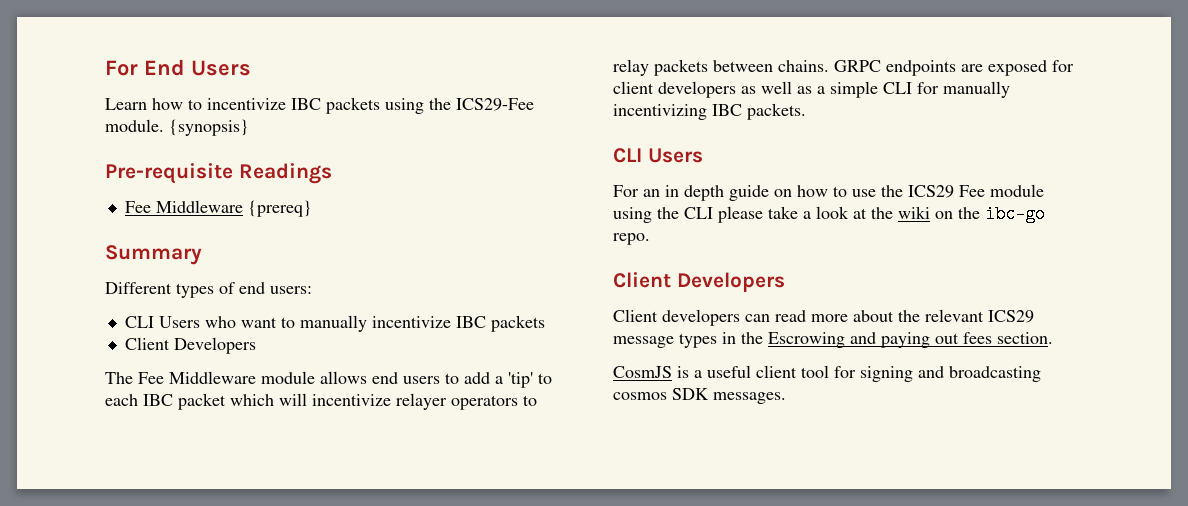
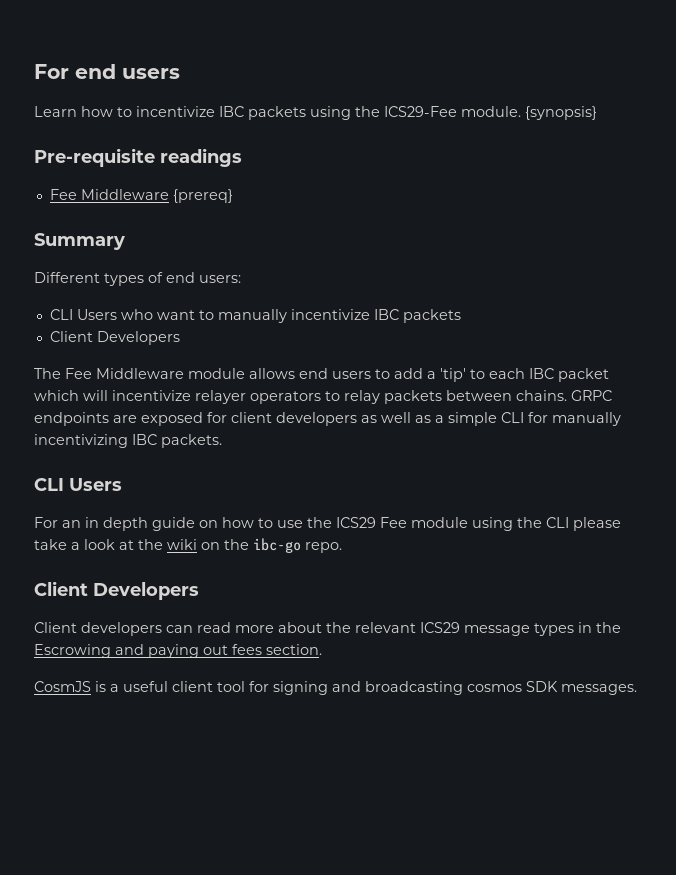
- For End Users
+ For end users
- Pre-requisite Readings
+ Pre-requisite readings

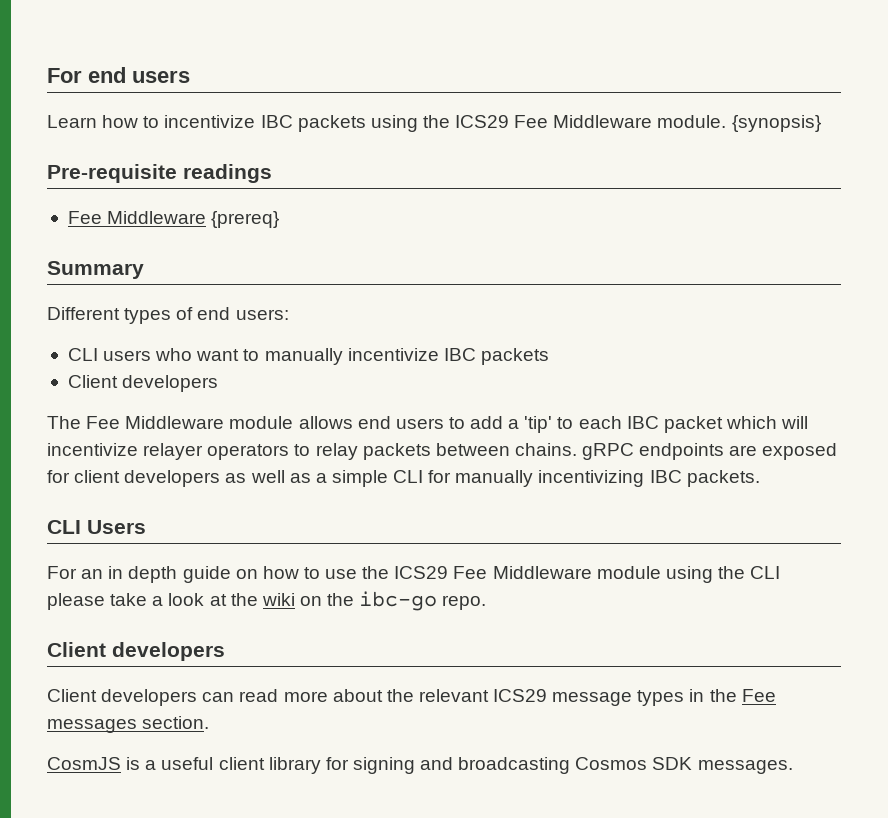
- Learn how to incentivize IBC packets using the ICS29-Fee module.
+ Learn how to incentivize IBC packets using the ICS29 Fee Middleware module.
- CLI Users who want to manually incentivize IBC packets
- Client Developers
+ CLI users who want to manually incentivize IBC packets
+ Client developers
- The Fee Middleware module allows end users to add a 'tip' to each IBC packet which will incentivize relayer operators to relay packets between chains. GRPC endpoints are exposed for client developers as well as a simple CLI for manually incentivizing IBC packets.
+ The Fee Middleware module allows end users to add a 'tip' to each IBC packet which will incentivize relayer operators to relay packets between chains. gRPC endpoints are exposed for client developers as well as a simple CLI for manually incentivizing IBC packets.
- For an in depth guide on how to use the ICS29 Fee module using the CLI please take a look at the wiki on the ibc-go repo.
- Client Developers
+ For an in depth guide on how to use the ICS29 Fee Middleware module using the CLI please take a look at the wiki on the ibc-go repo.
+ Client developers
- Client developers can read more about the relevant ICS29 message types in the Escrowing and paying out fees section.
+ Client developers can read more about the relevant ICS29 message types in the Fee messages section.
- CosmJS is a useful client tool for signing and broadcasting cosmos SDK messages.
+ CosmJS is a useful client library for signing and broadcasting Cosmos SDK messages.

